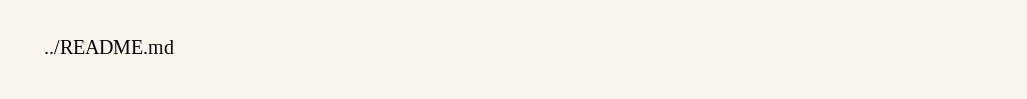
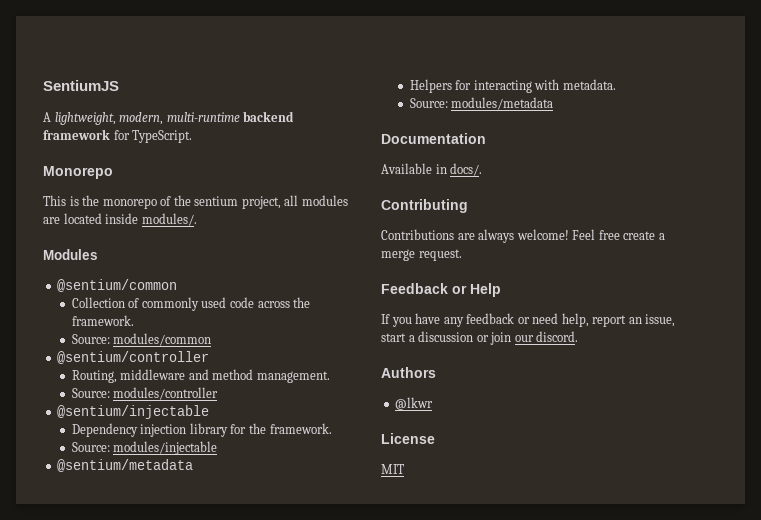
- ../README.md
+ SentiumJS
+ A lightweight, modern, multi-runtime backend framework for TypeScript.
+ Monorepo
+ This is the monorepo of the sentium project, all modules are located inside modules/.
+ Modules
+ @sentium/common
+ Collection of commonly used code across the framework.
+ Source: modules/common
+ @sentium/controller
+ Routing, middleware and method management.
+ Source: modules/controller
+ @sentium/injectable
+ Dependency injection library for the framework.
+ Source: modules/injectable
+ @sentium/metadata
+ Helpers for interacting with metadata.
+ Source: modules/metadata
+ Documentation
+ Available in docs/.
+ Contributing
+ Contributions are always welcome! Feel free create a merge request.
+ Feedback or Help
+ If you have any feedback or need help, report an issue, start a discussion or join our discord.
+ Authors
+ @lkwr
+ License
+ MIT

